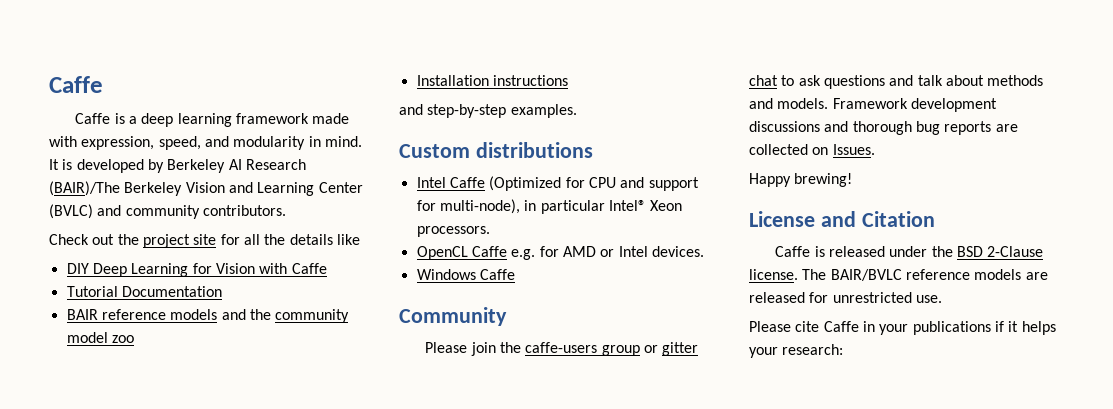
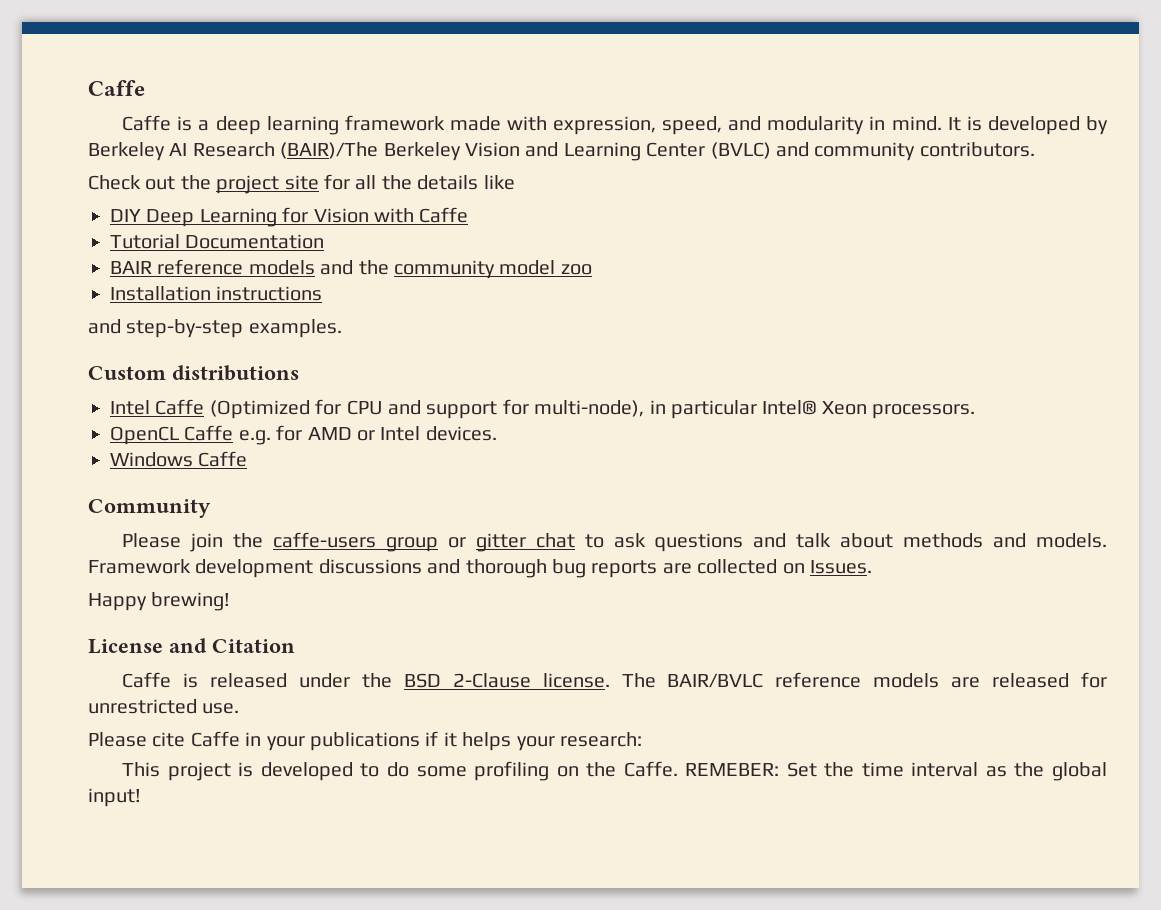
+ This project is developed to do some profiling on the Caffe. REMEBER: Set the time interval as the global input!

